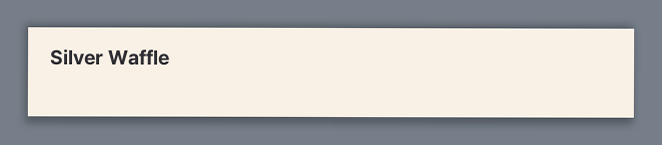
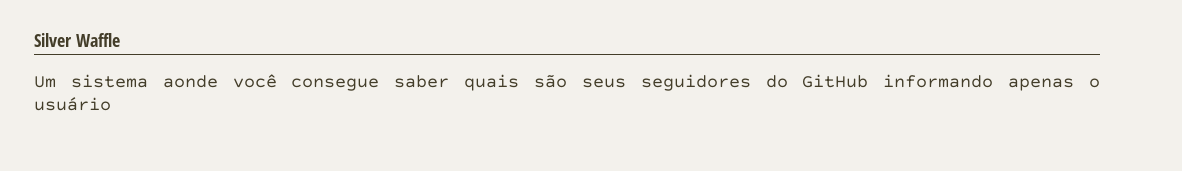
+ Um sistema aonde você consegue saber quais são seus seguidores do GitHub informando apenas o usuário

